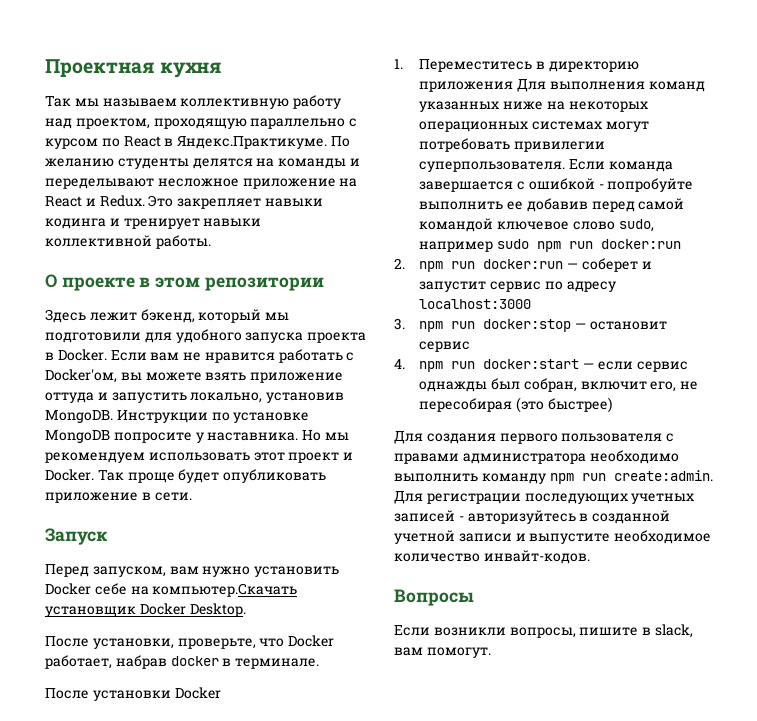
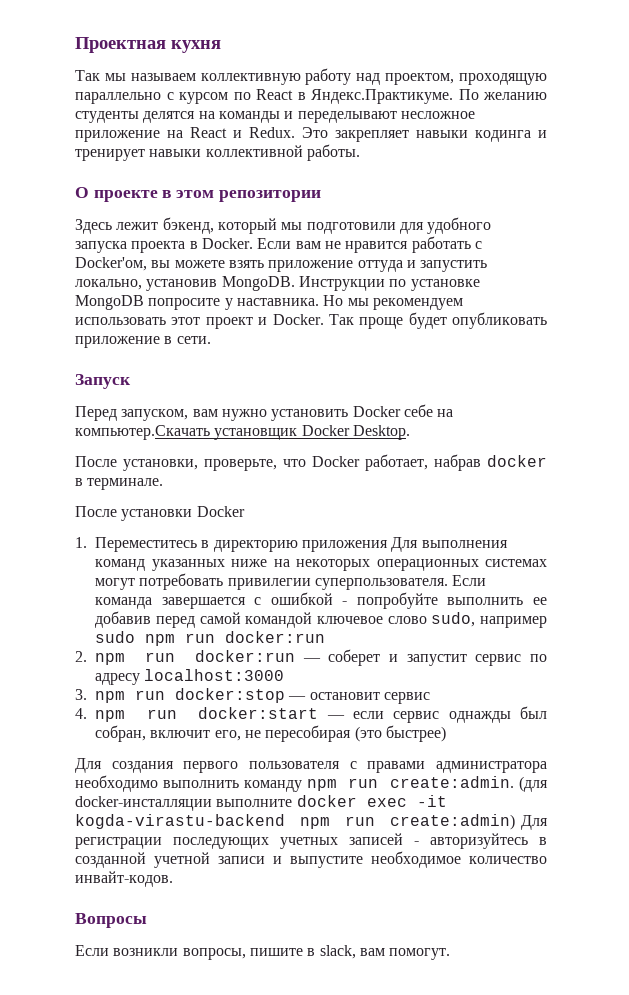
- Для регистрации последующих учетных записей - авторизуйтесь в созданной учетной записи и выпустите необходимое количество инвайт-кодов.
+ (для docker-инсталляции выполните docker exec -it kogda-virastu-backend npm run create:admin) Для регистрации последующих учетных записей - авторизуйтесь в созданной учетной записи и выпустите необходимое количество инвайт-кодов.

